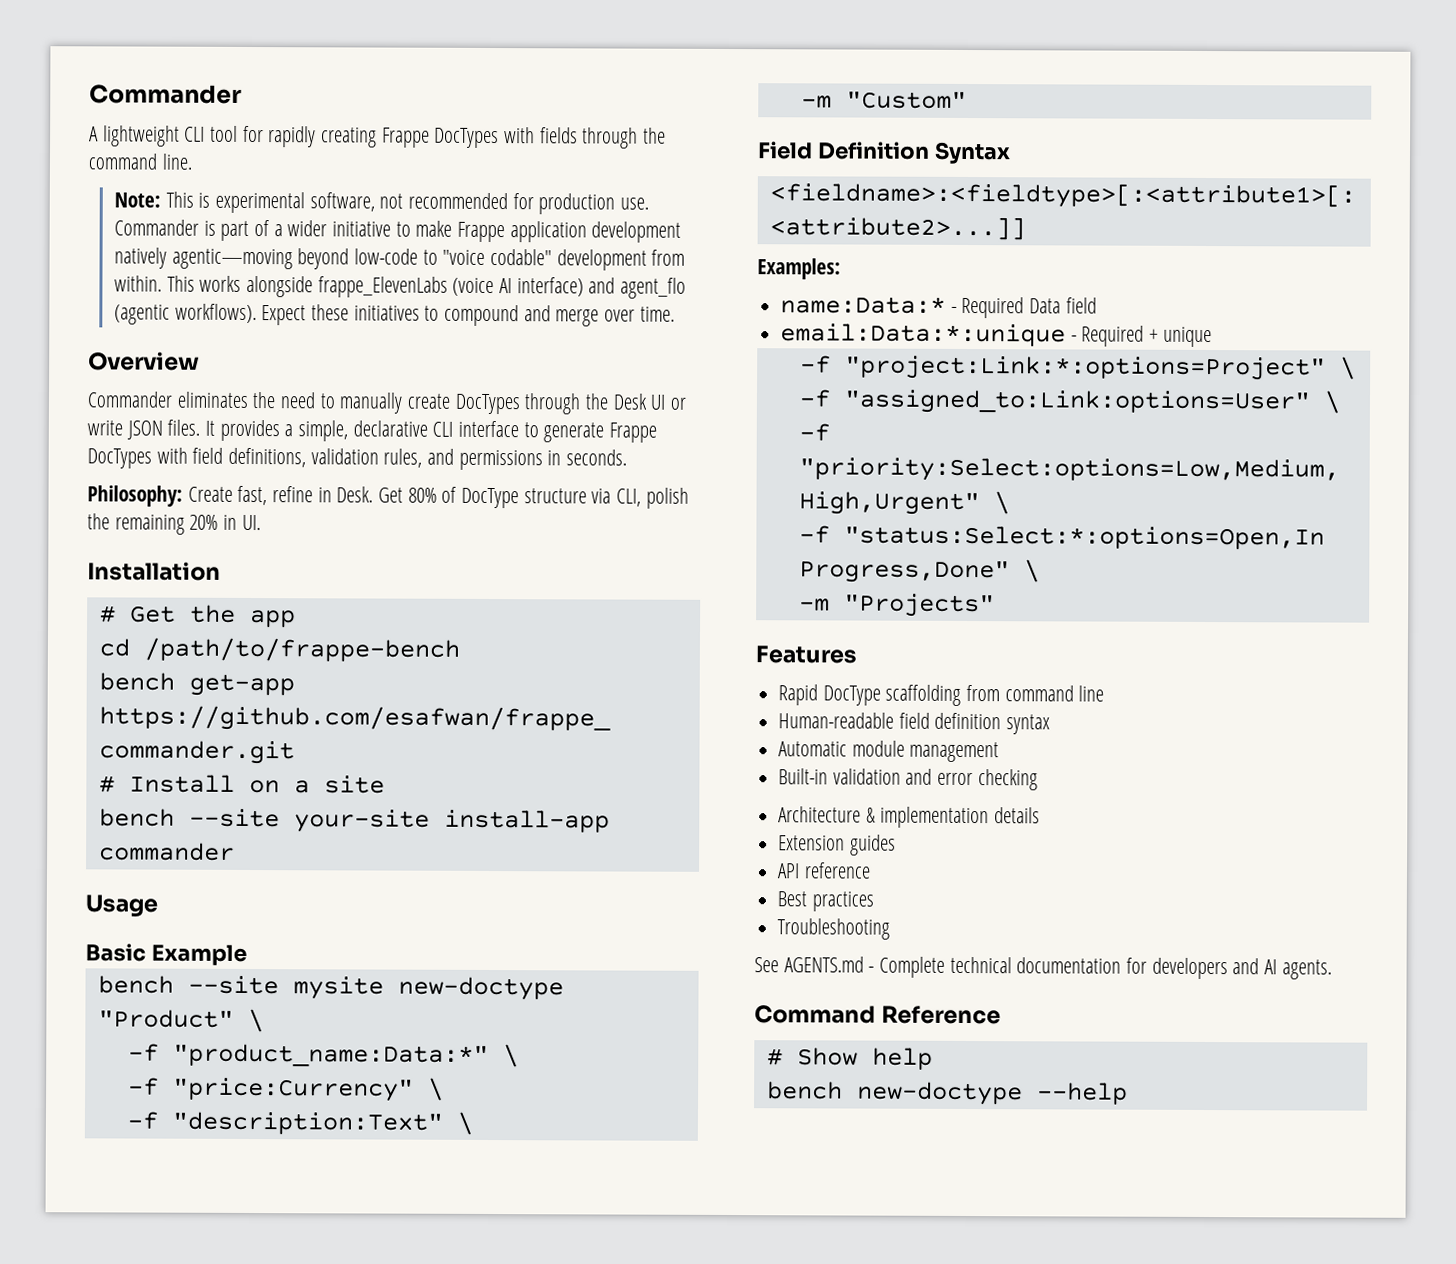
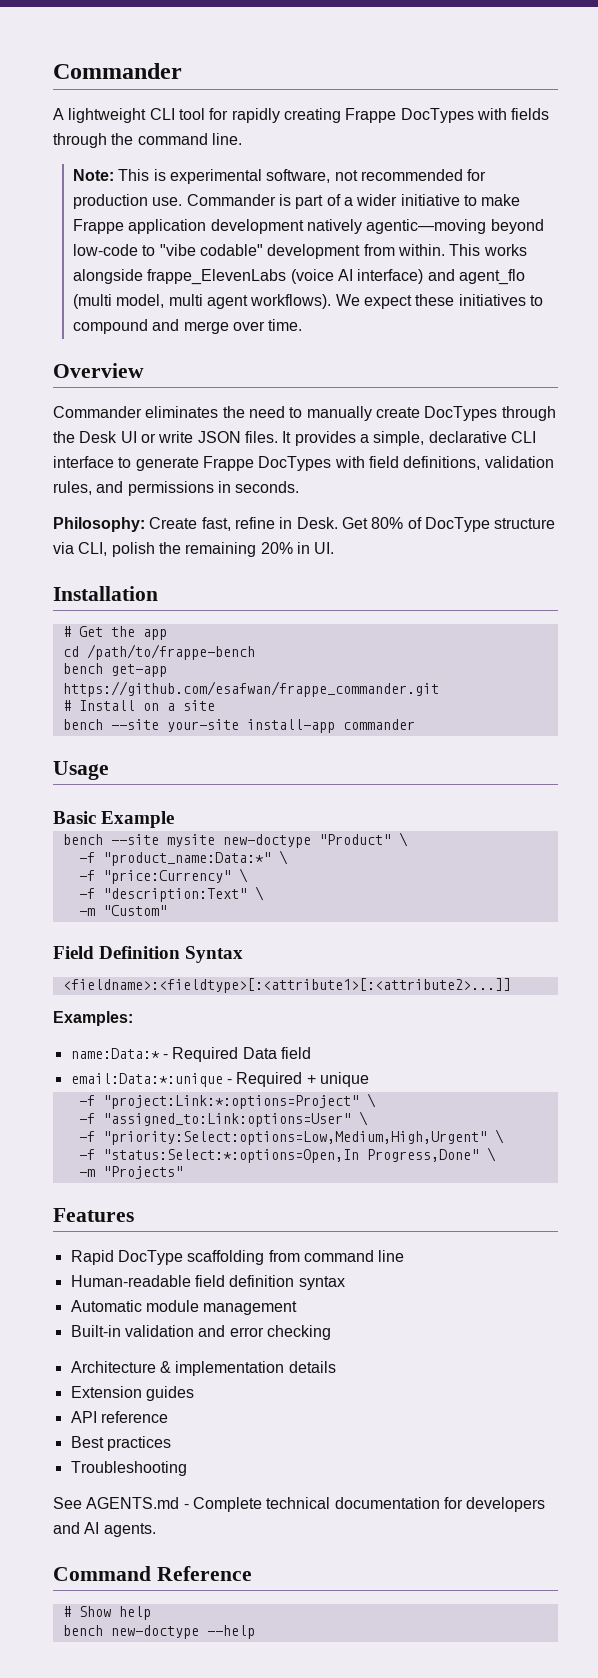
- Commander is part of a wider initiative to make Frappe application development natively agentic—moving beyond low-code to "voice codable" development from within.
+ Commander is part of a wider initiative to make Frappe application development natively agentic—moving beyond low-code to "vibe codable" development from within.
- This works alongside frappe_ElevenLabs (voice AI interface) and agent_flo (agentic workflows). Expect these initiatives to compound and merge over time.
+ This works alongside frappe_ElevenLabs (voice AI interface) and agent_flo (multi model, multi agent workflows). We expect these initiatives to compound and merge over time.

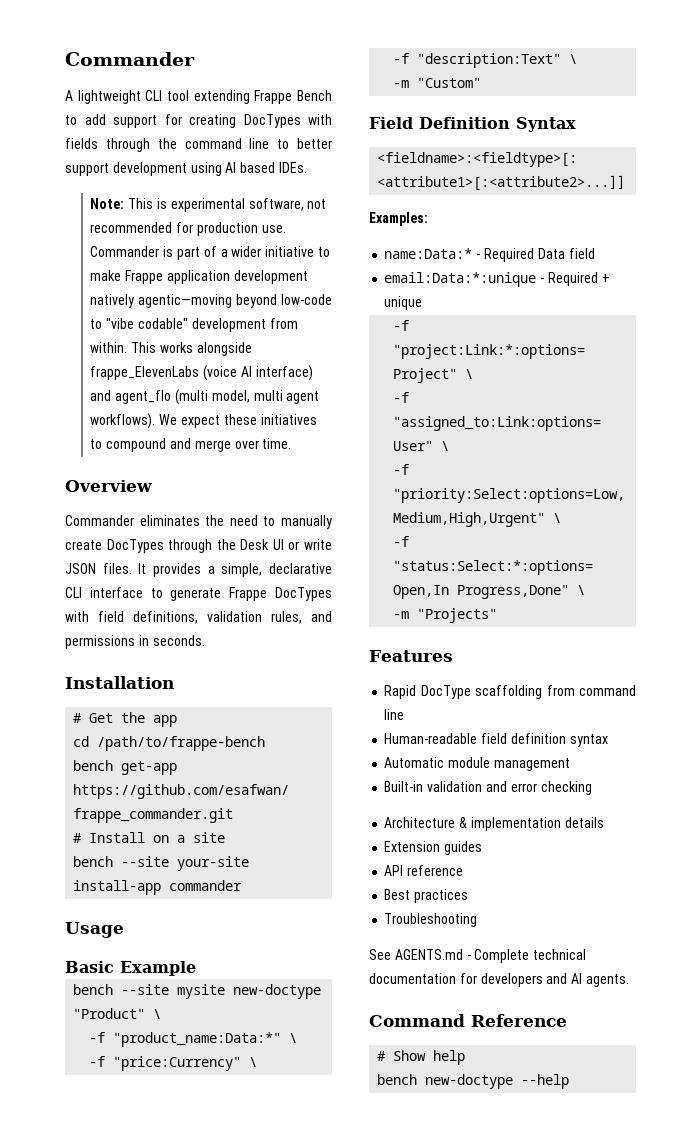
- A lightweight CLI tool for rapidly creating Frappe DocTypes with fields through the command line.
+ A lightweight CLI tool extending Frappe Bench to add support for creating DocTypes with fields through the command line to better support development using AI based IDEs.
- Philosophy: Create fast, refine in Desk. Get 80% of DocType structure via CLI, polish the remaining 20% in UI.

